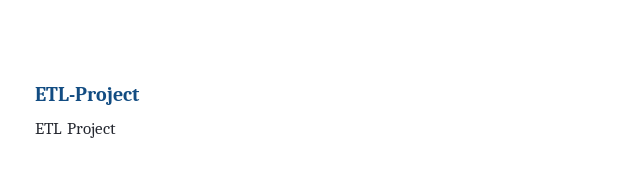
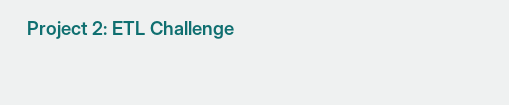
- ETL-Project
- ETL Project
+ Project 2: ETL Challenge

